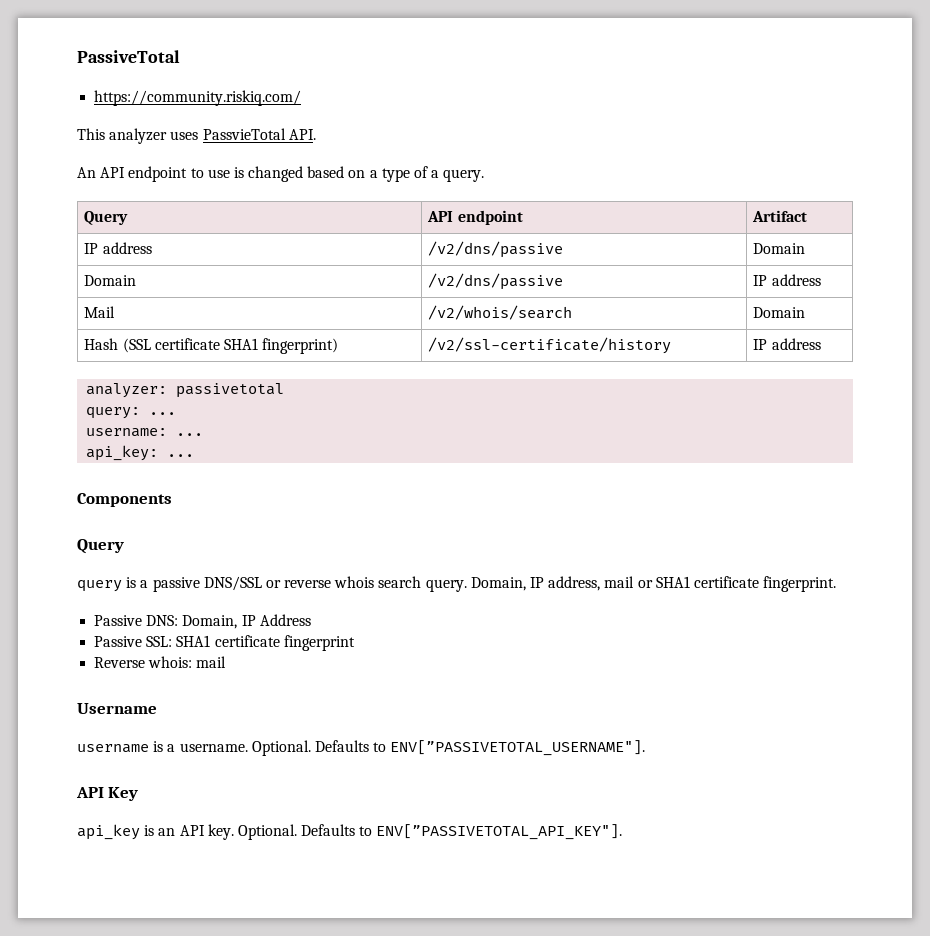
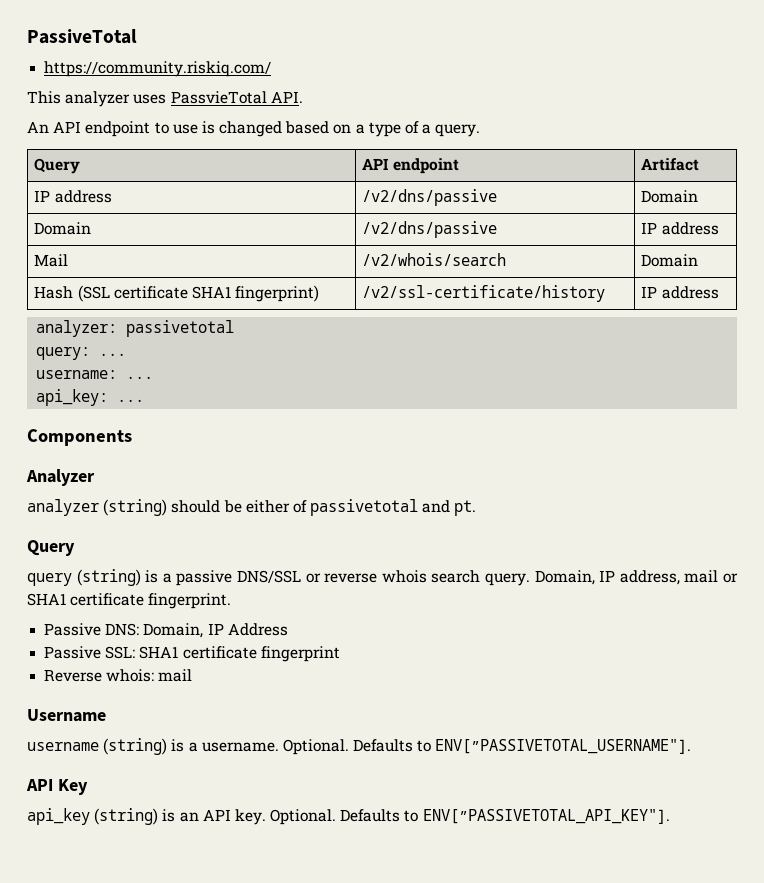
+ Analyzer
+ analyzer (string) should be either of passivetotal and pt.
- query is a passive DNS/SSL or reverse whois search query.
+ query (string) is a passive DNS/SSL or reverse whois search query.
- username is a username.
+ username (string) is a username.
- api_key is an API key.
+ api_key (string) is an API key.

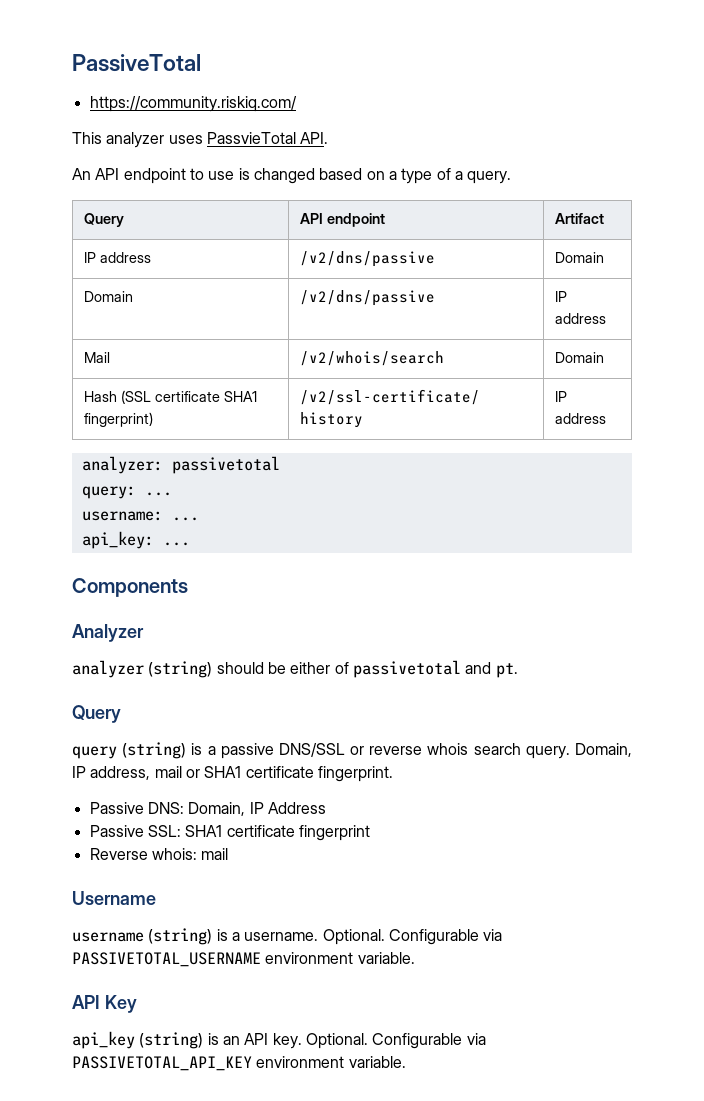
- Defaults to ENV[”PASSIVETOTAL_USERNAME"].
+ Configurable via PASSIVETOTAL_USERNAME environment variable.
- Defaults to ENV[”PASSIVETOTAL_API_KEY"].
+ Configurable via PASSIVETOTAL_API_KEY environment variable.

